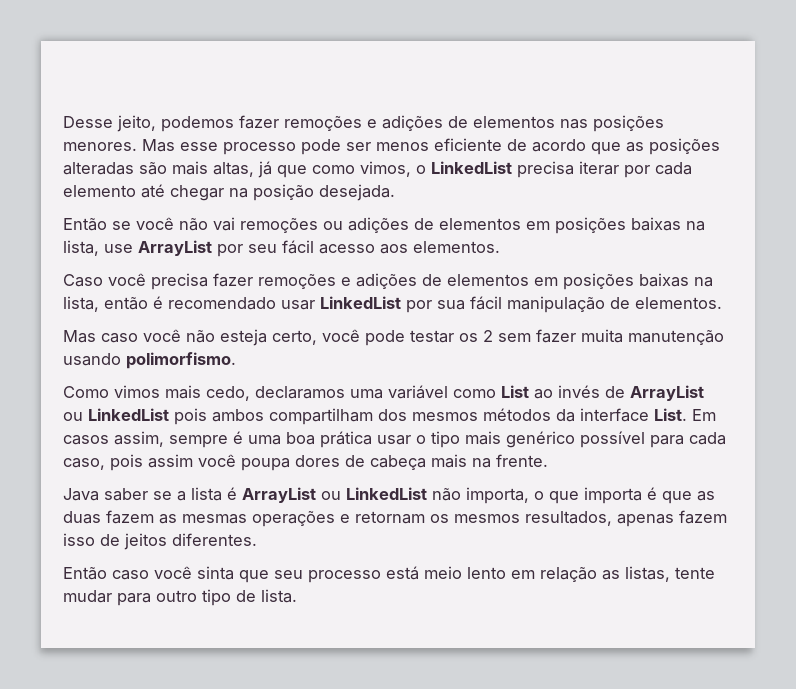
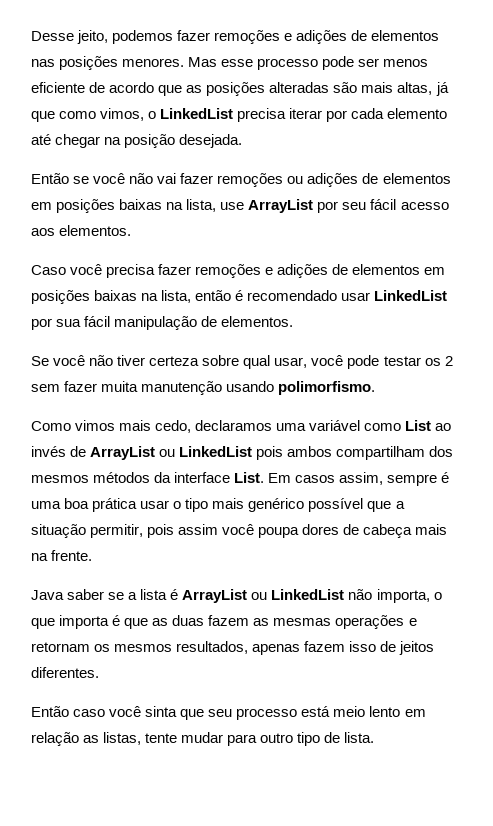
- Então se você não vai remoções ou adições de elementos em posições baixas na lista, use ArrayList por seu fácil acesso aos elementos.
+ Então se você não vai fazer remoções ou adições de elementos em posições baixas na lista, use ArrayList por seu fácil acesso aos elementos.
- Mas caso você não esteja certo, você pode testar os 2 sem fazer muita manutenção usando polimorfismo.
+ Se você não tiver certeza sobre qual usar, você pode testar os 2 sem fazer muita manutenção usando polimorfismo.
- Em casos assim, sempre é uma boa prática usar o tipo mais genérico possível para cada caso, pois assim você poupa dores de cabeça mais na frente.
+ Em casos assim, sempre é uma boa prática usar o tipo mais genérico possível que a situação permitir, pois assim você poupa dores de cabeça mais na frente.

